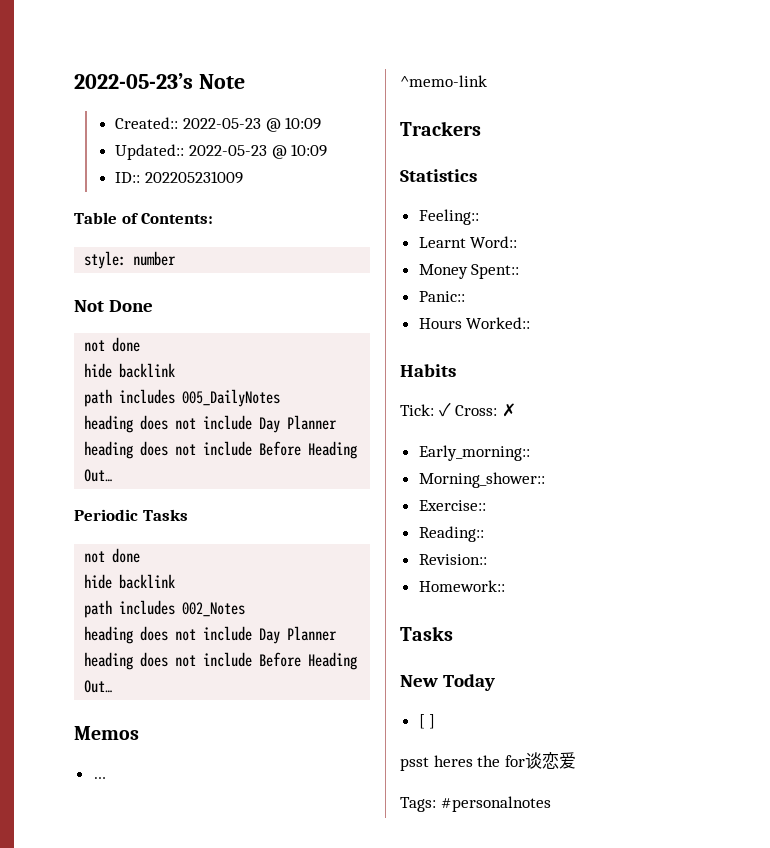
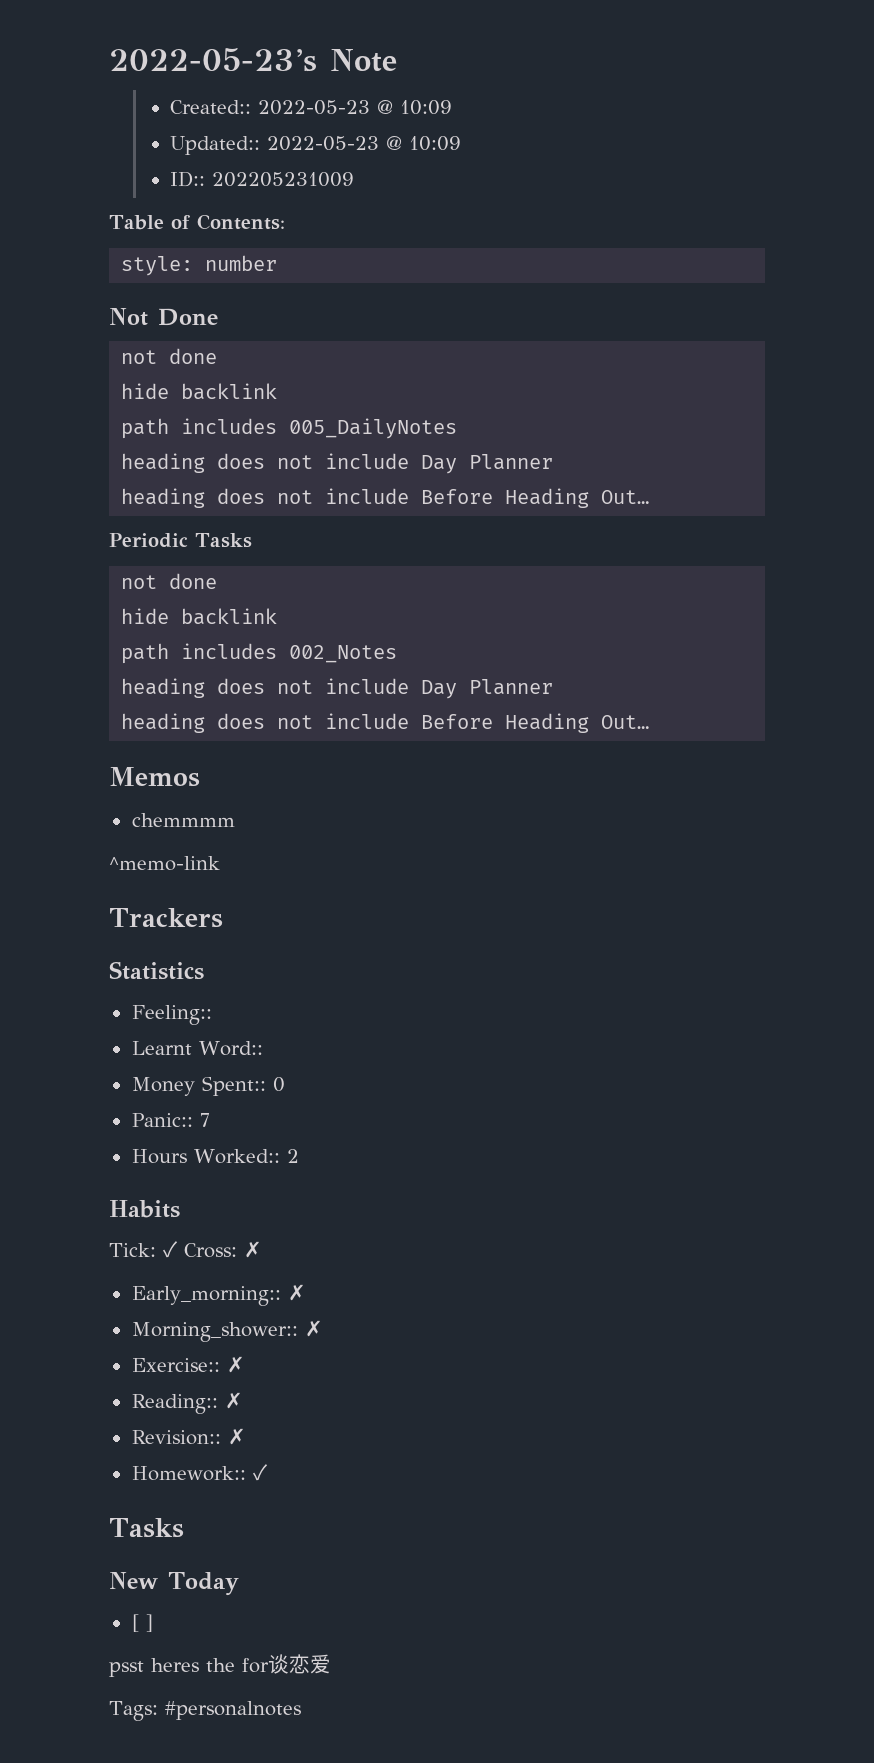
- …
+ chemmmm
- Money Spent::
+ Money Spent:: 0
- Panic::
+ Panic:: 7
- Hours Worked::
+ Hours Worked:: 2
- Early_morning::
+ Early_morning:: ✗
- Morning_shower::
+ Morning_shower:: ✗
- Exercise::
+ Exercise:: ✗
- Reading::
+ Reading:: ✗
- Revision::
+ Revision:: ✗
- Homework::
+ Homework:: ✓

